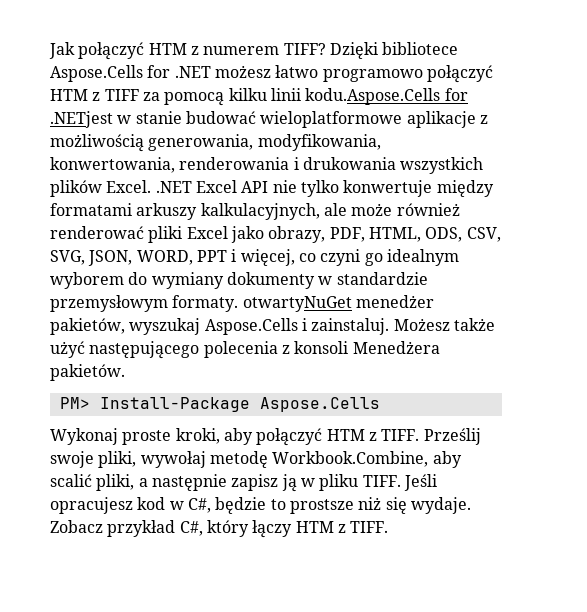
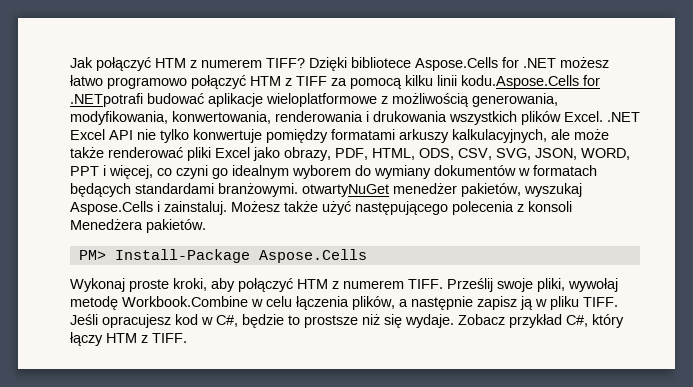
- Dzięki bibliotece Aspose.Cells for .NET możesz łatwo programowo połączyć HTM z TIFF za pomocą kilku linii kodu.Aspose.Cells for .NETjest w stanie budować wieloplatformowe aplikacje z możliwością generowania, modyfikowania, konwertowania, renderowania i drukowania wszystkich plików Excel. .NET Excel API nie tylko konwertuje między formatami arkuszy kalkulacyjnych, ale może również renderować pliki Excel jako obrazy, PDF, HTML, ODS, CSV, SVG, JSON, WORD, PPT i więcej, co czyni go idealnym wyborem do wymiany dokumenty w standardzie przemysłowym formaty. otwartyNuGet menedżer pakietów, wyszukaj Aspose.Cells i zainstaluj.
+ Dzięki bibliotece Aspose.Cells for .NET możesz łatwo programowo połączyć HTM z TIFF za pomocą kilku linii kodu.Aspose.Cells for .NETpotrafi budować aplikacje wieloplatformowe z możliwością generowania, modyfikowania, konwertowania, renderowania i drukowania wszystkich plików Excel. .NET Excel API nie tylko konwertuje pomiędzy formatami arkuszy kalkulacyjnych, ale może także renderować pliki Excel jako obrazy, PDF, HTML, ODS, CSV, SVG, JSON, WORD, PPT i więcej, co czyni go idealnym wyborem do wymiany dokumentów w formatach będących standardami branżowymi. otwartyNuGet menedżer pakietów, wyszukaj Aspose.Cells i zainstaluj.
- Wykonaj proste kroki, aby połączyć HTM z TIFF.
+ Wykonaj proste kroki, aby połączyć HTM z numerem TIFF.
- Prześlij swoje pliki, wywołaj metodę Workbook.Combine, aby scalić pliki, a następnie zapisz ją w pliku TIFF.
+ Prześlij swoje pliki, wywołaj metodę Workbook.Combine w celu łączenia plików, a następnie zapisz ją w pliku TIFF.

